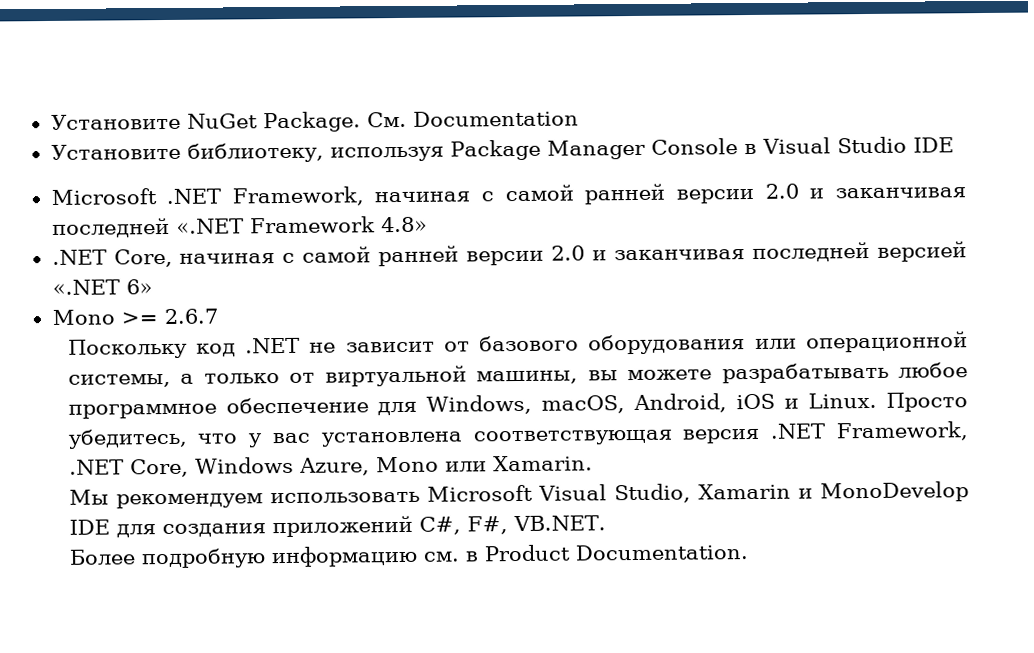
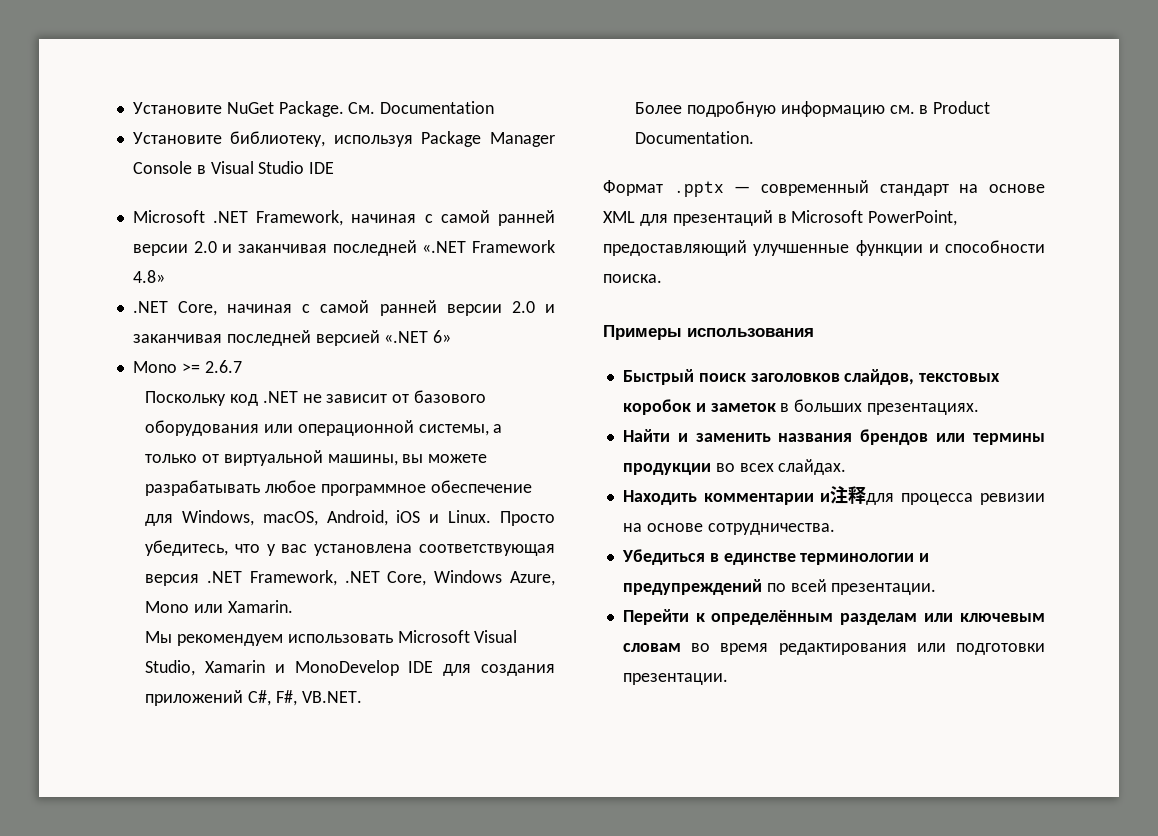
+ Формат .pptx — современный стандарт на основе XML для презентаций в Microsoft PowerPoint, предоставляющий улучшенные функции и способности поиска.
+ Примеры использования
+ Быстрый поиск заголовков слайдов, текстовых коробок и заметок в больших презентациях.
+ Найти и заменить названия брендов или термины продукции во всех слайдах.
+ Находить комментарии и注释для процесса ревизии на основе сотрудничества.
+ Убедиться в единстве терминологии и предупреждений по всей презентации.
+ Перейти к определённым разделам или ключевым словам во время редактирования или подготовки презентации.

